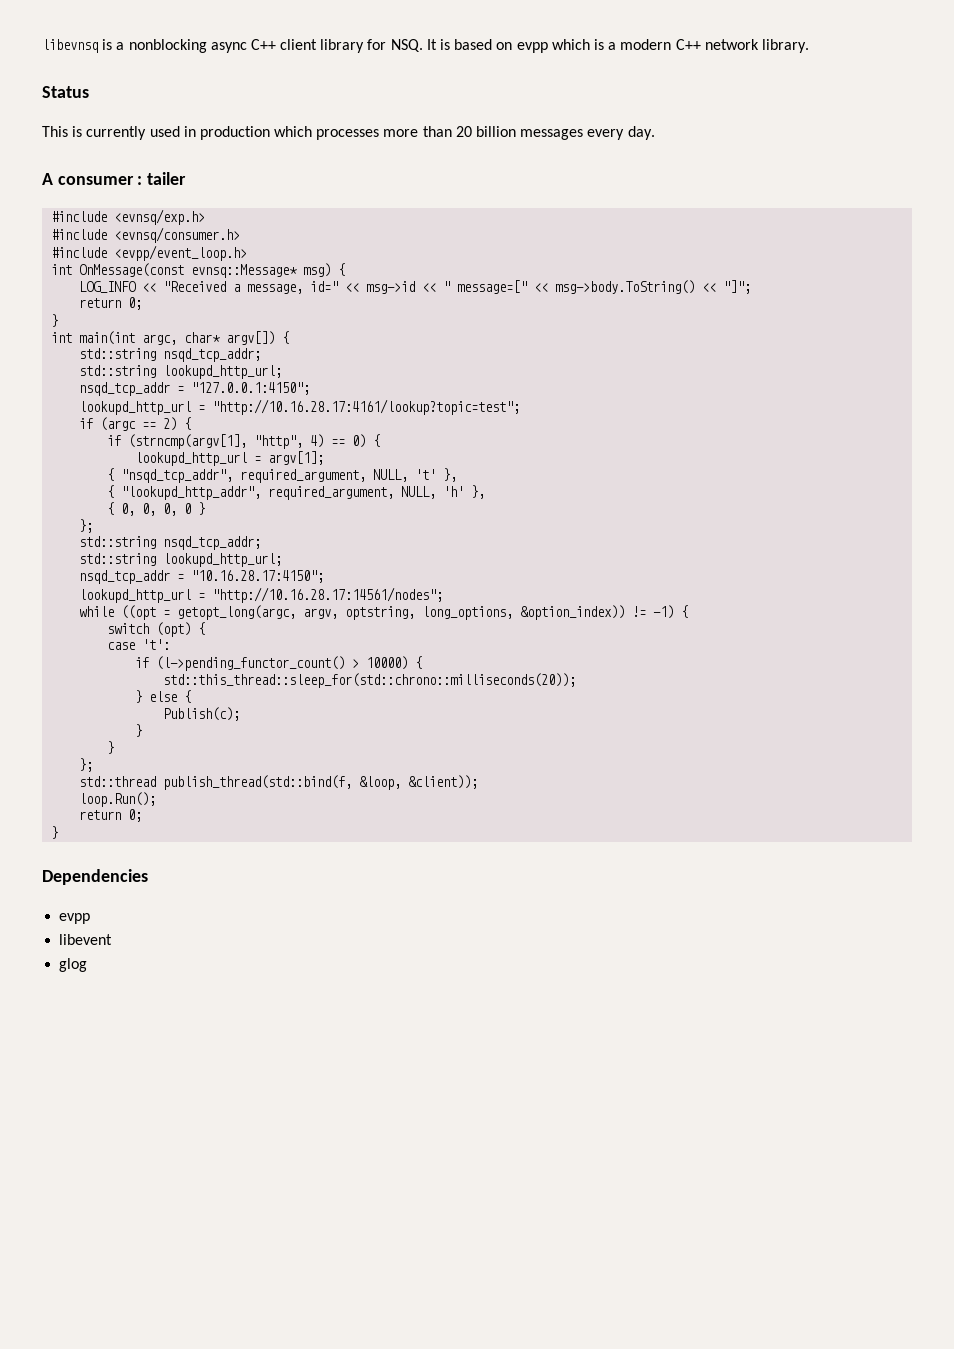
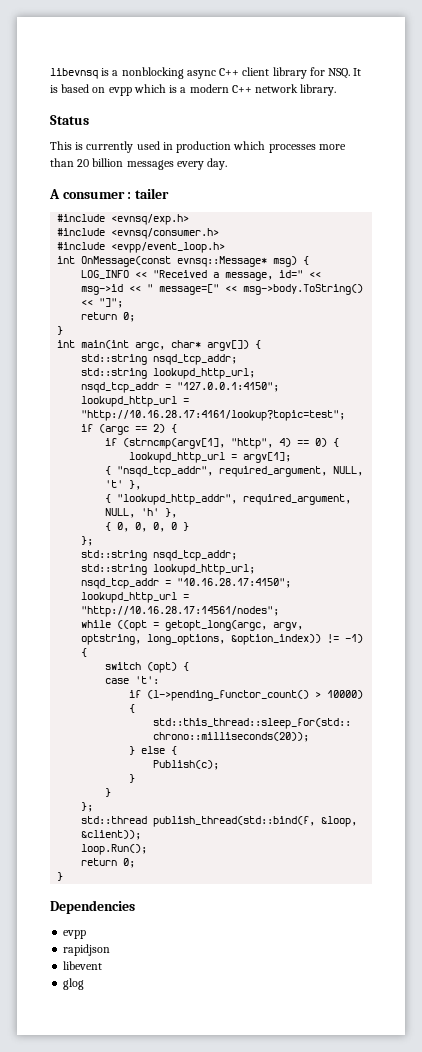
+ rapidjson

